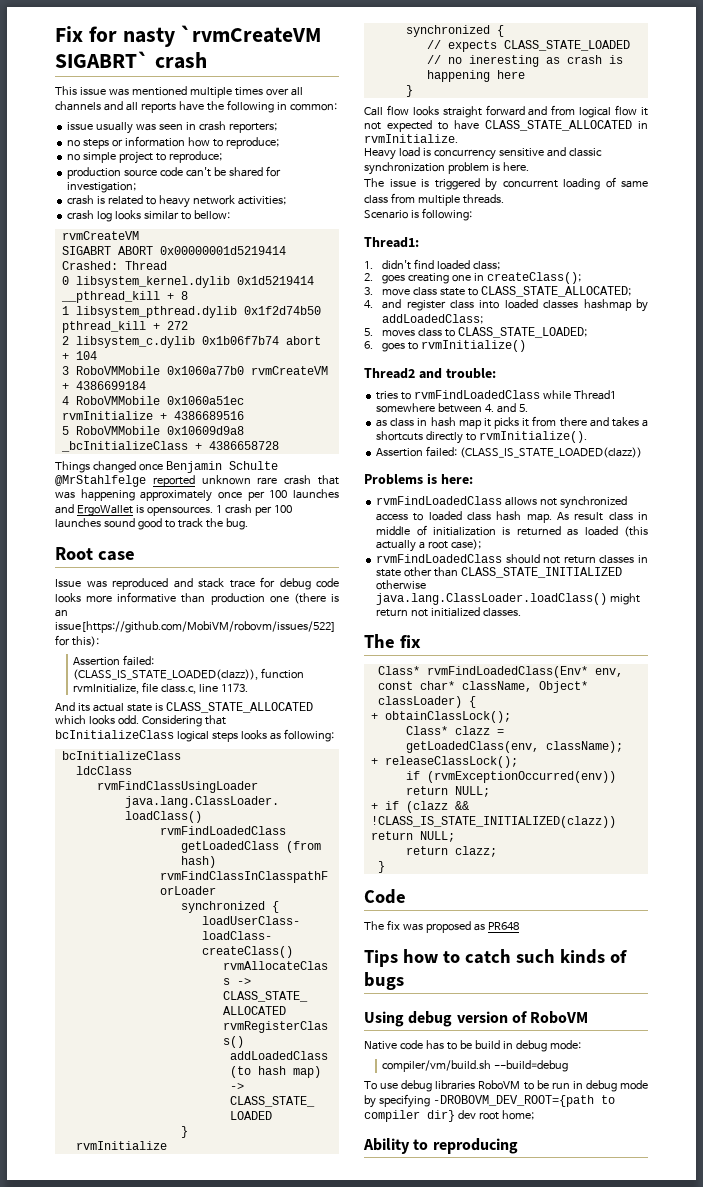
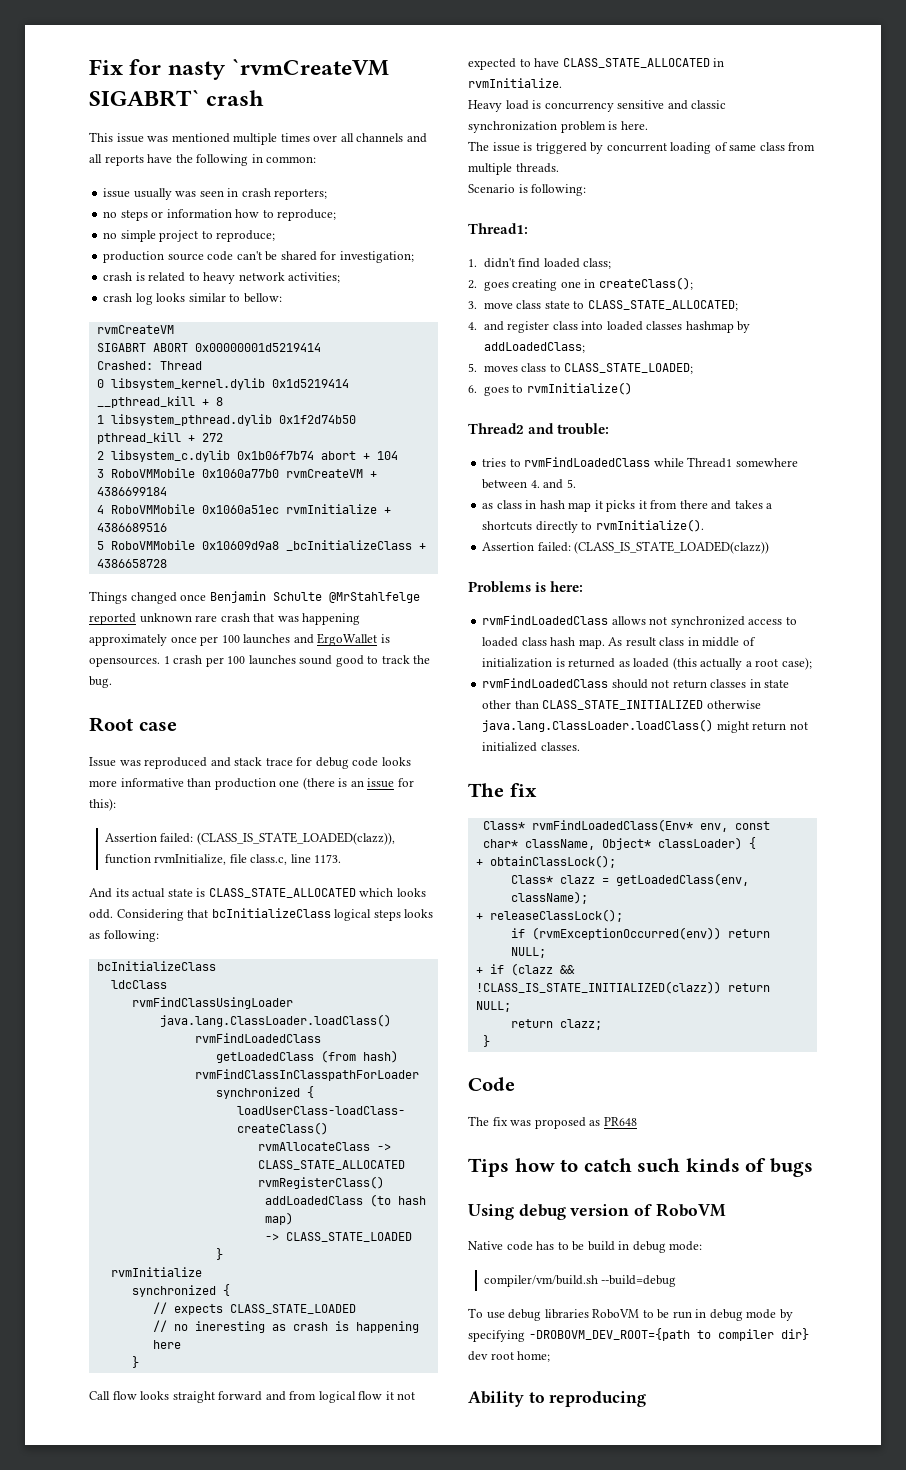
- Issue was reproduced and stack trace for debug code looks more informative than production one (there is an issue[https://github.com/MobiVM/robovm/issues/522] for this):
+ Issue was reproduced and stack trace for debug code looks more informative than production one (there is an issue for this):

